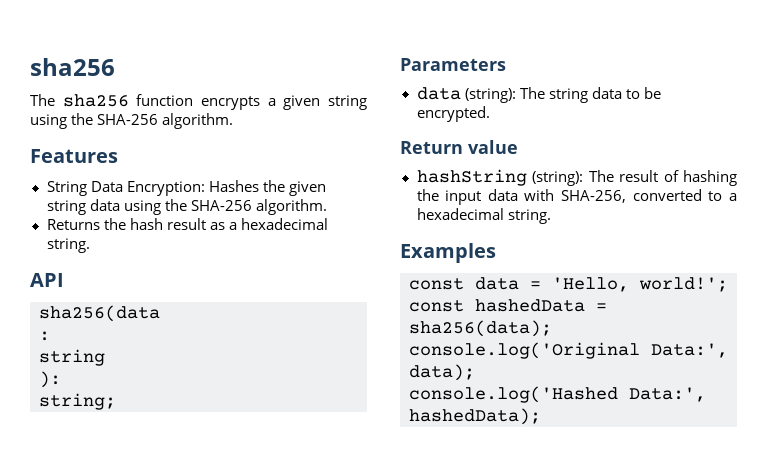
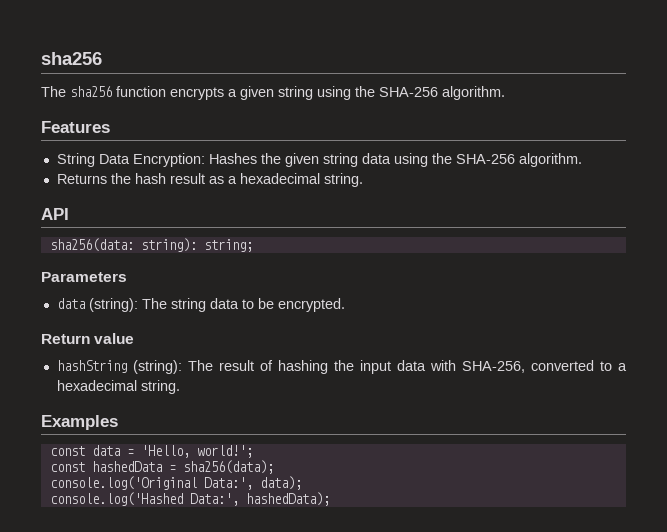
- sha256(data
- :
- string
- ):
- string;
+ sha256(data: string): string;

